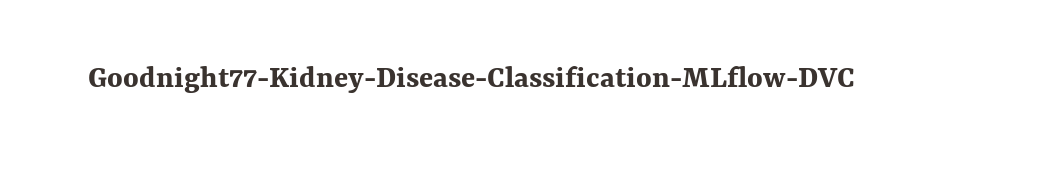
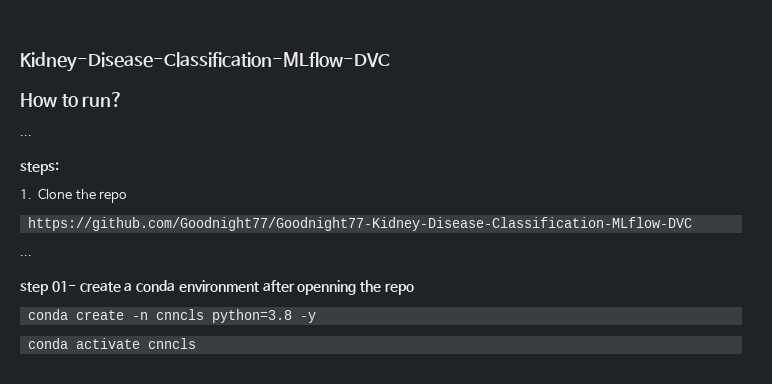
- Goodnight77-Kidney-Disease-Classification-MLflow-DVC
+ Kidney-Disease-Classification-MLflow-DVC
+ How to run?
+ ...
+ steps:
+ 1. Clone the repo
+ https://github.com/Goodnight77/Goodnight77-Kidney-Disease-Classification-MLflow-DVC
+ ...
+ step 01- create a conda environment after openning the repo
+ conda create -n cnncls python=3.8 -y
+ conda activate cnncls

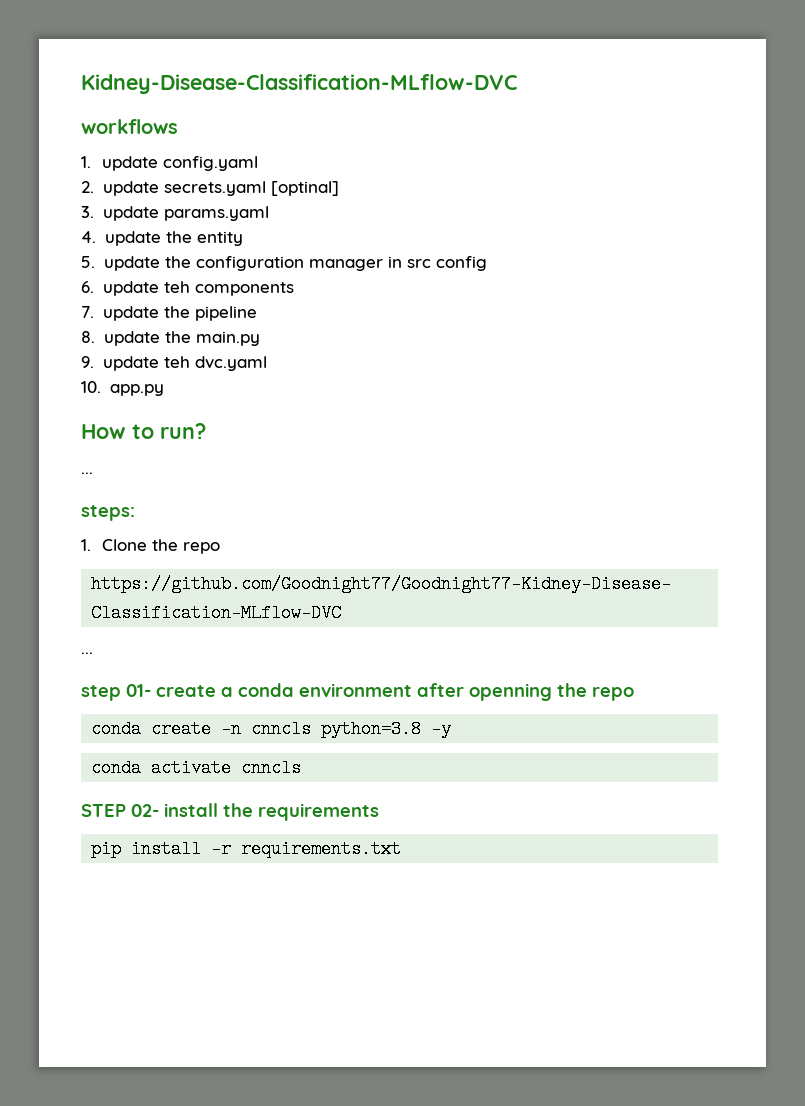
+ workflows
+ 1. update config.yaml
+ 2. update secrets.yaml [optinal]
+ 3. update params.yaml
+ 4. update the entity
+ 5. update the configuration manager in src config
+ 6. update teh components
+ 7. update the pipeline
+ 8. update the main.py
+ 9. update teh dvc.yaml
+ 10. app.py
+ STEP 02- install the requirements
+ pip install -r requirements.txt

